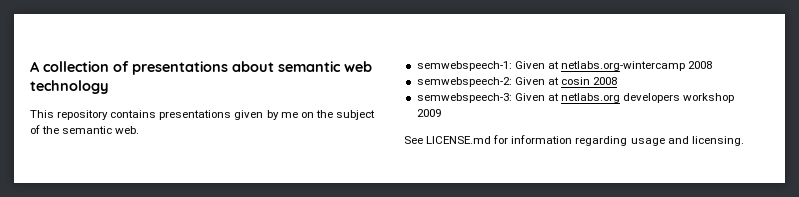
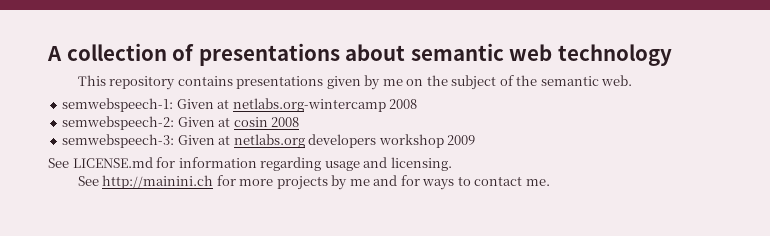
+ See http://mainini.ch for more projects by me and for ways to contact me.

